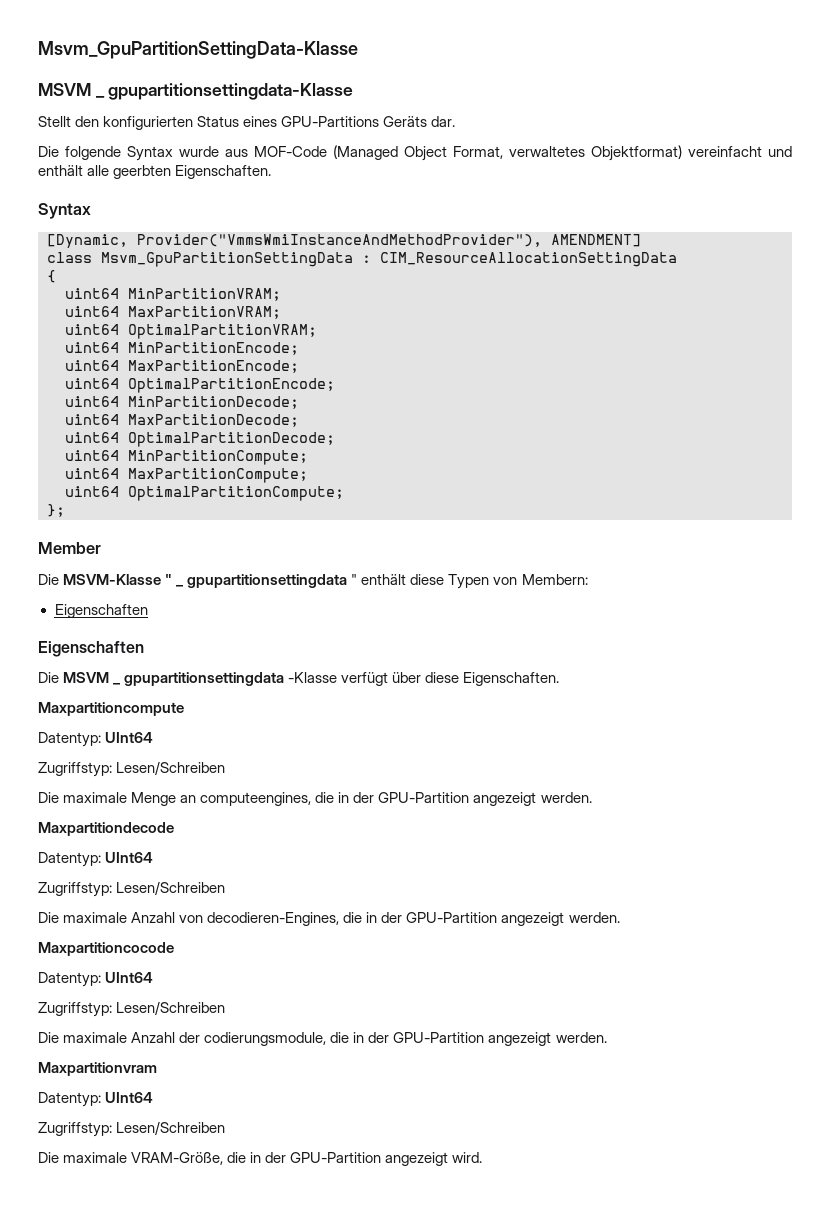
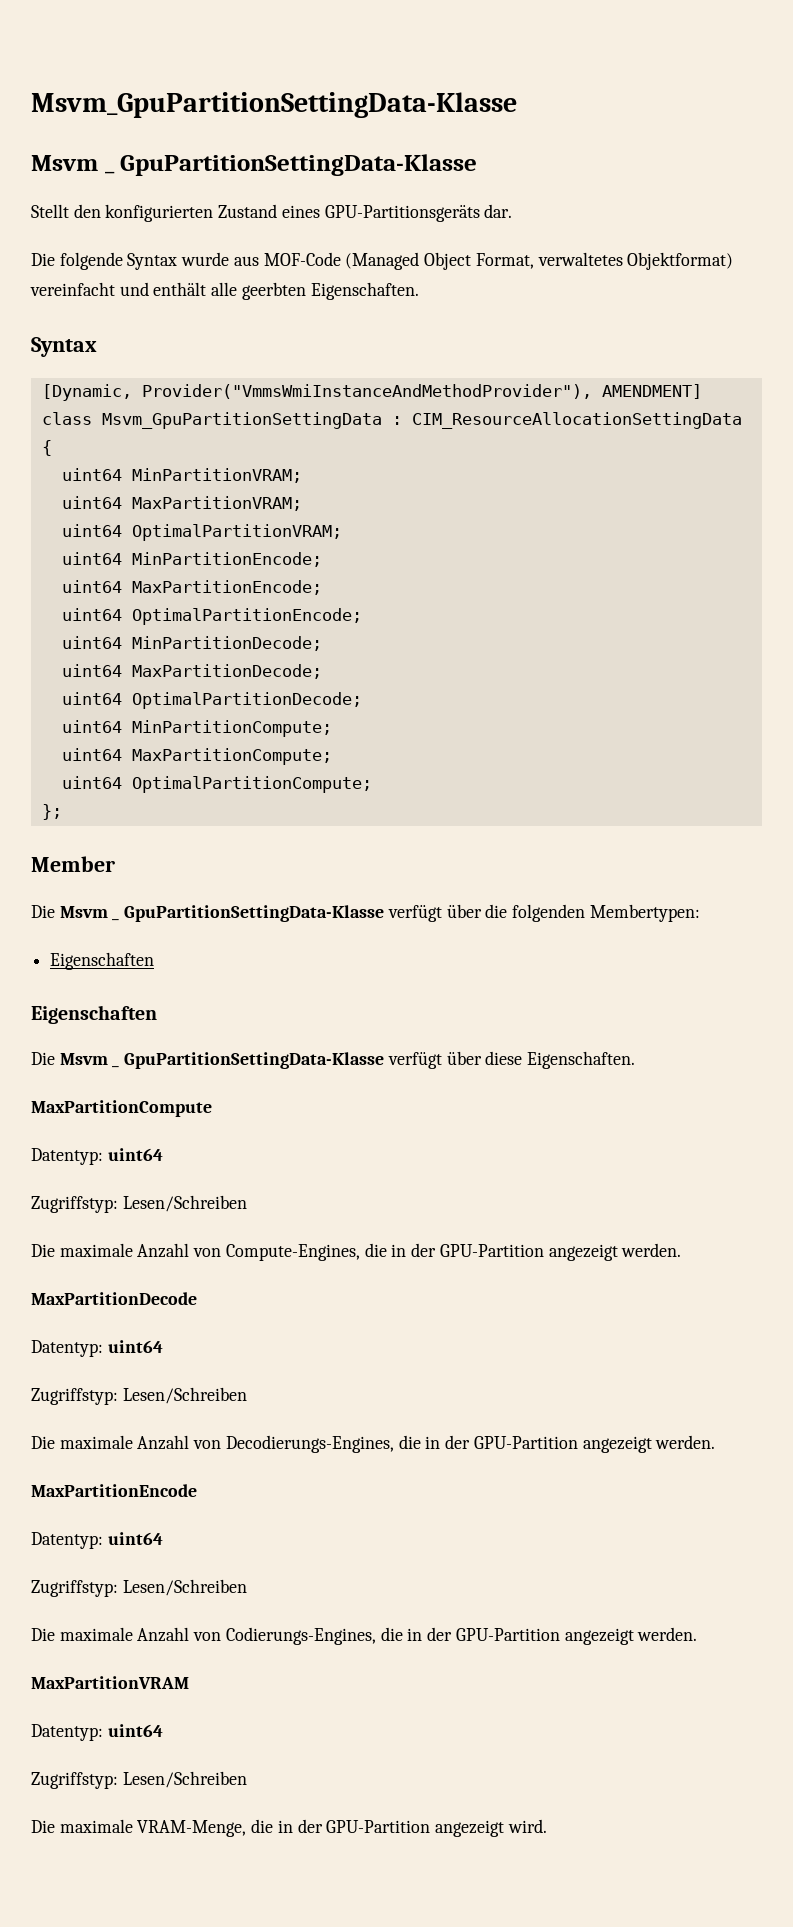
  Msvm_GpuPartitionSettingData-Klasse
- MSVM _ gpupartitionsettingdata-Klasse
+ Msvm _ GpuPartitionSettingData-Klasse
- Stellt den konfigurierten Status eines GPU-Partitions Geräts dar.
+ Stellt den konfigurierten Zustand eines GPU-Partitionsgeräts dar.
- Die MSVM-Klasse " _ gpupartitionsettingdata " enthält diese Typen von Membern:
+ Die Msvm _ GpuPartitionSettingData-Klasse verfügt über die folgenden Membertypen:
- Die MSVM _ gpupartitionsettingdata -Klasse verfügt über diese Eigenschaften.
+ Die Msvm _ GpuPartitionSettingData-Klasse verfügt über diese Eigenschaften.
- Maxpartitioncompute
- Datentyp: UInt64
+ MaxPartitionCompute
+ Datentyp: uint64
  Zugriffstyp: Lesen/Schreiben
- Die maximale Menge an computeengines, die in der GPU-Partition angezeigt werden.
- Maxpartitiondecode
- Datentyp: UInt64
+ Die maximale Anzahl von Compute-Engines, die in der GPU-Partition angezeigt werden.
+ MaxPartitionDecode
+ Datentyp: uint64
  Zugriffstyp: Lesen/Schreiben
- Die maximale Anzahl von decodieren-Engines, die in der GPU-Partition angezeigt werden.
- Maxpartitioncocode
- Datentyp: UInt64
+ Die maximale Anzahl von Decodierungs-Engines, die in der GPU-Partition angezeigt werden.
+ MaxPartitionEncode
+ Datentyp: uint64
  Zugriffstyp: Lesen/Schreiben
- Die maximale Anzahl der codierungsmodule, die in der GPU-Partition angezeigt werden.
- Maxpartitionvram
- Datentyp: UInt64
+ Die maximale Anzahl von Codierungs-Engines, die in der GPU-Partition angezeigt werden.
+ MaxPartitionVRAM
+ Datentyp: uint64
  Zugriffstyp: Lesen/Schreiben
- Die maximale VRAM-Größe, die in der GPU-Partition angezeigt wird.
+ Die maximale VRAM-Menge, die in der GPU-Partition angezeigt wird.

